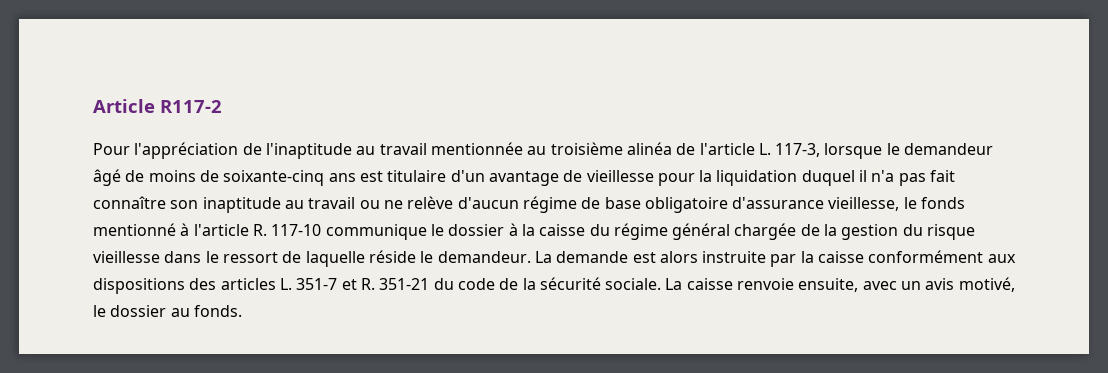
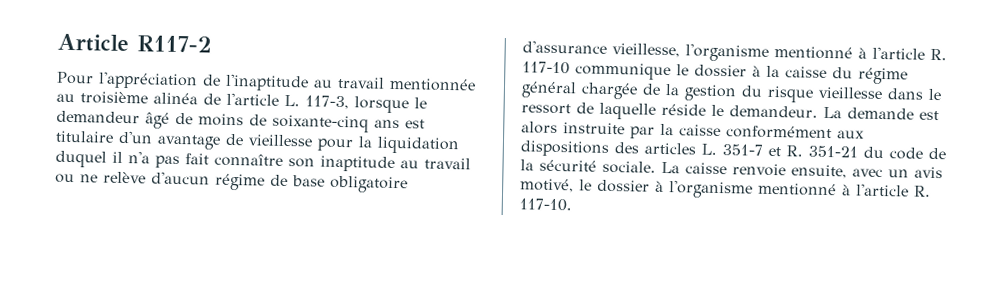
- Pour l'appréciation de l'inaptitude au travail mentionnée au troisième alinéa de l'article L. 117-3, lorsque le demandeur âgé de moins de soixante-cinq ans est titulaire d'un avantage de vieillesse pour la liquidation duquel il n'a pas fait connaître son inaptitude au travail ou ne relève d'aucun régime de base obligatoire d'assurance vieillesse, le fonds mentionné à l'article R. 117-10 communique le dossier à la caisse du régime général chargée de la gestion du risque vieillesse dans le ressort de laquelle réside le demandeur.
+ Pour l'appréciation de l'inaptitude au travail mentionnée au troisième alinéa de l'article L. 117-3, lorsque le demandeur âgé de moins de soixante-cinq ans est titulaire d'un avantage de vieillesse pour la liquidation duquel il n'a pas fait connaître son inaptitude au travail ou ne relève d'aucun régime de base obligatoire d'assurance vieillesse, l'organisme mentionné à l'article R. 117-10 communique le dossier à la caisse du régime général chargée de la gestion du risque vieillesse dans le ressort de laquelle réside le demandeur.
- La caisse renvoie ensuite, avec un avis motivé, le dossier au fonds.
+ La caisse renvoie ensuite, avec un avis motivé, le dossier à l'organisme mentionné à l'article R. 117-10.

